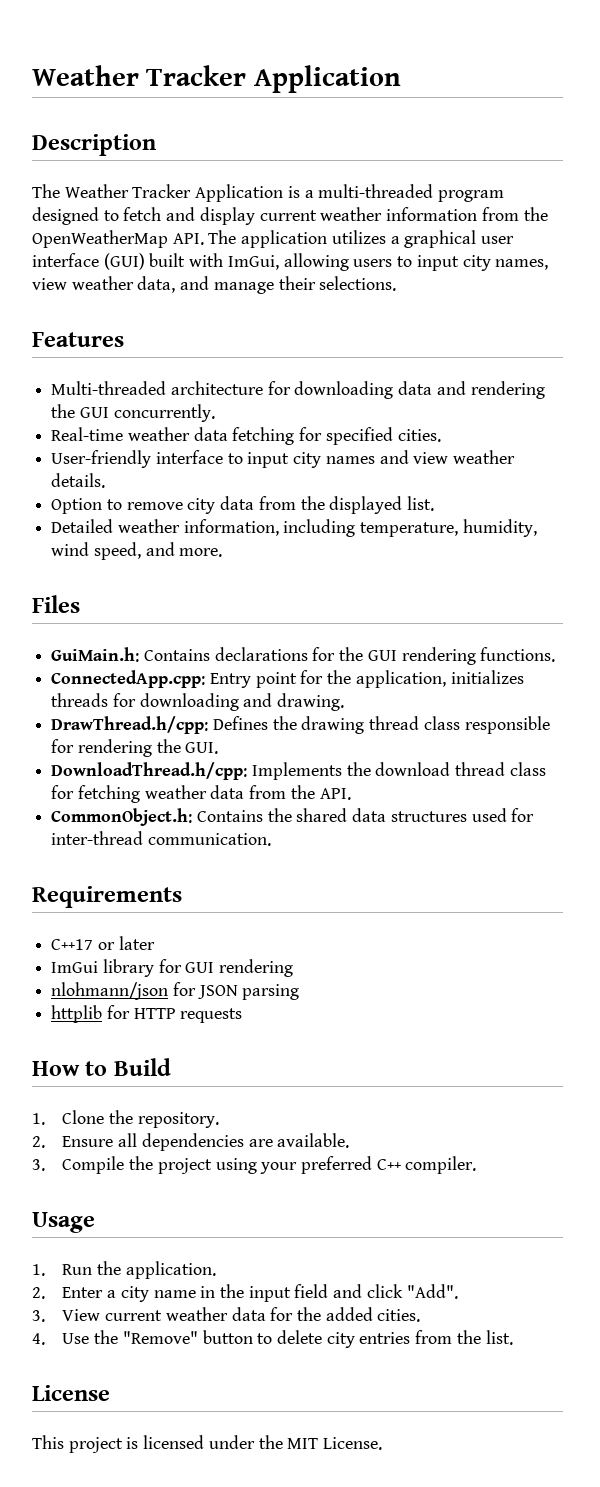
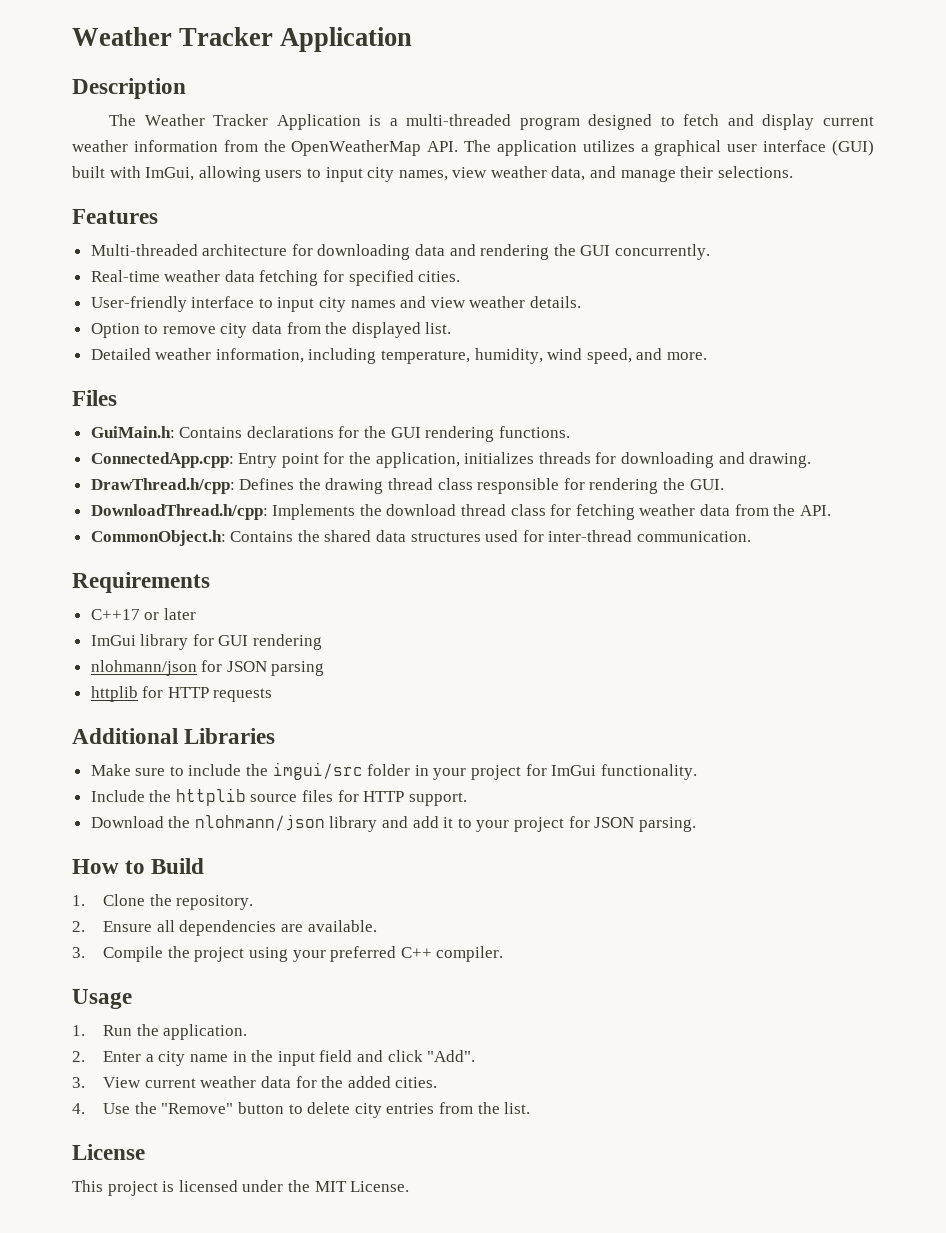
+ Additional Libraries
+ Make sure to include the imgui/src folder in your project for ImGui functionality.
+ Include the httplib source files for HTTP support.
+ Download the nlohmann/json library and add it to your project for JSON parsing.

